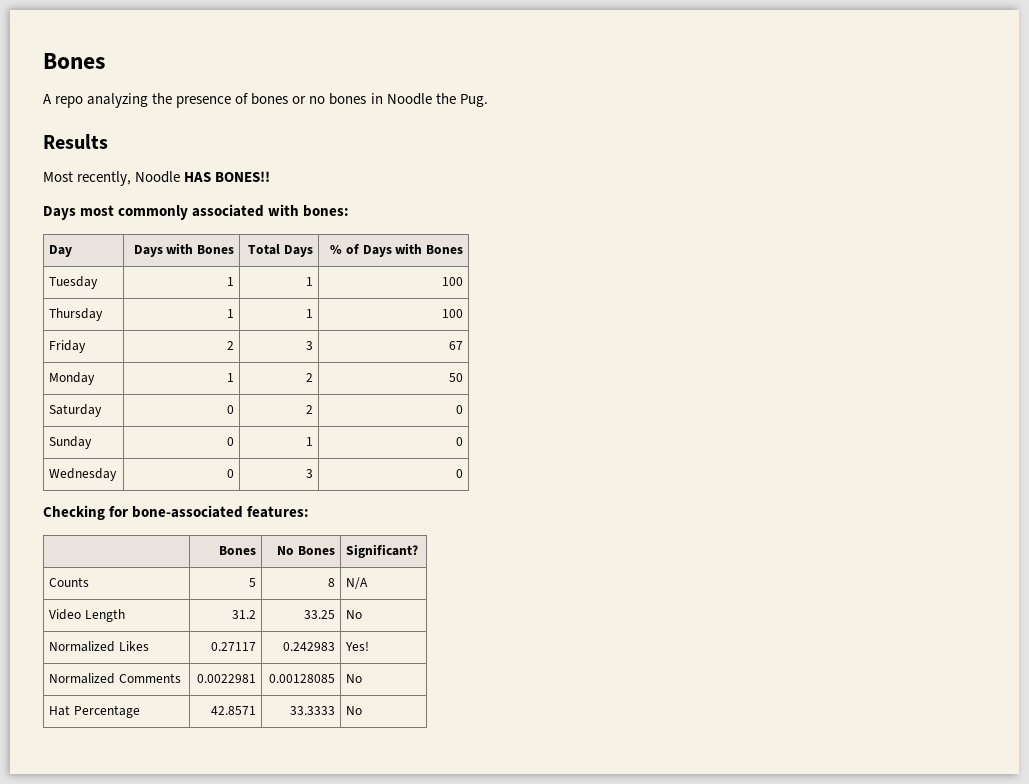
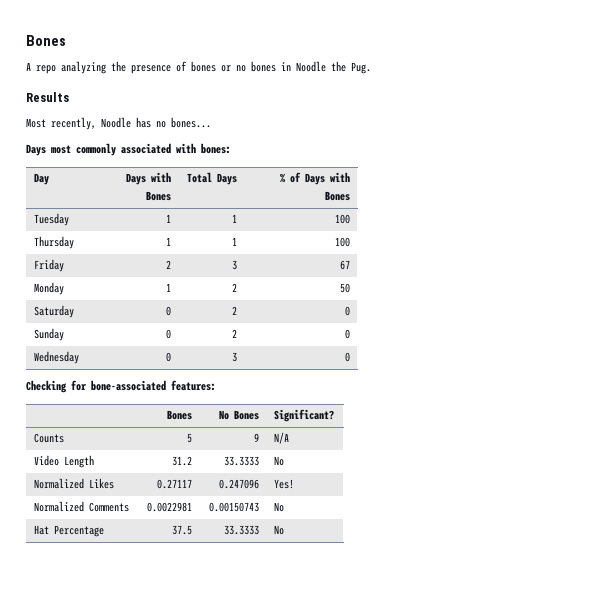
- Most recently, Noodle HAS BONES!!
+ Most recently, Noodle has no bones...
- Sunday | 0 | 1 | 0
+ Sunday | 0 | 2 | 0
- Counts | 5 | 8 | N/A
+ Counts | 5 | 9 | N/A
- Video Length | 31.2 | 33.25 | No
+ Video Length | 31.2 | 33.3333 | No
- Normalized Likes | 0.27117 | 0.242983 | Yes!
+ Normalized Likes | 0.27117 | 0.247096 | Yes!
- Normalized Comments | 0.0022981 | 0.00128085 | No
+ Normalized Comments | 0.0022981 | 0.00150743 | No
- Hat Percentage | 42.8571 | 33.3333 | No
+ Hat Percentage | 37.5 | 33.3333 | No

